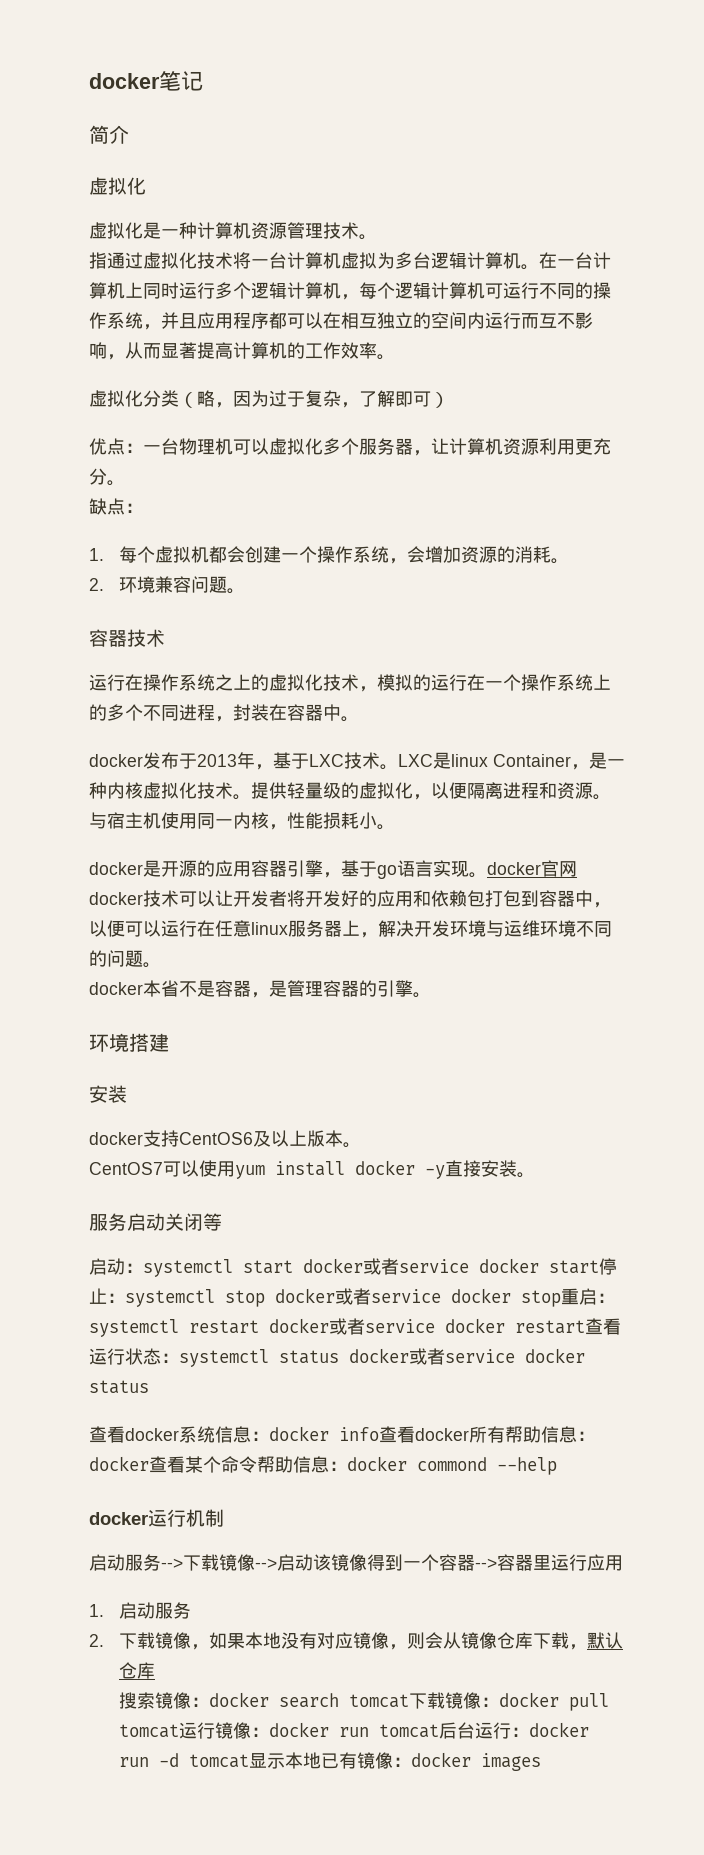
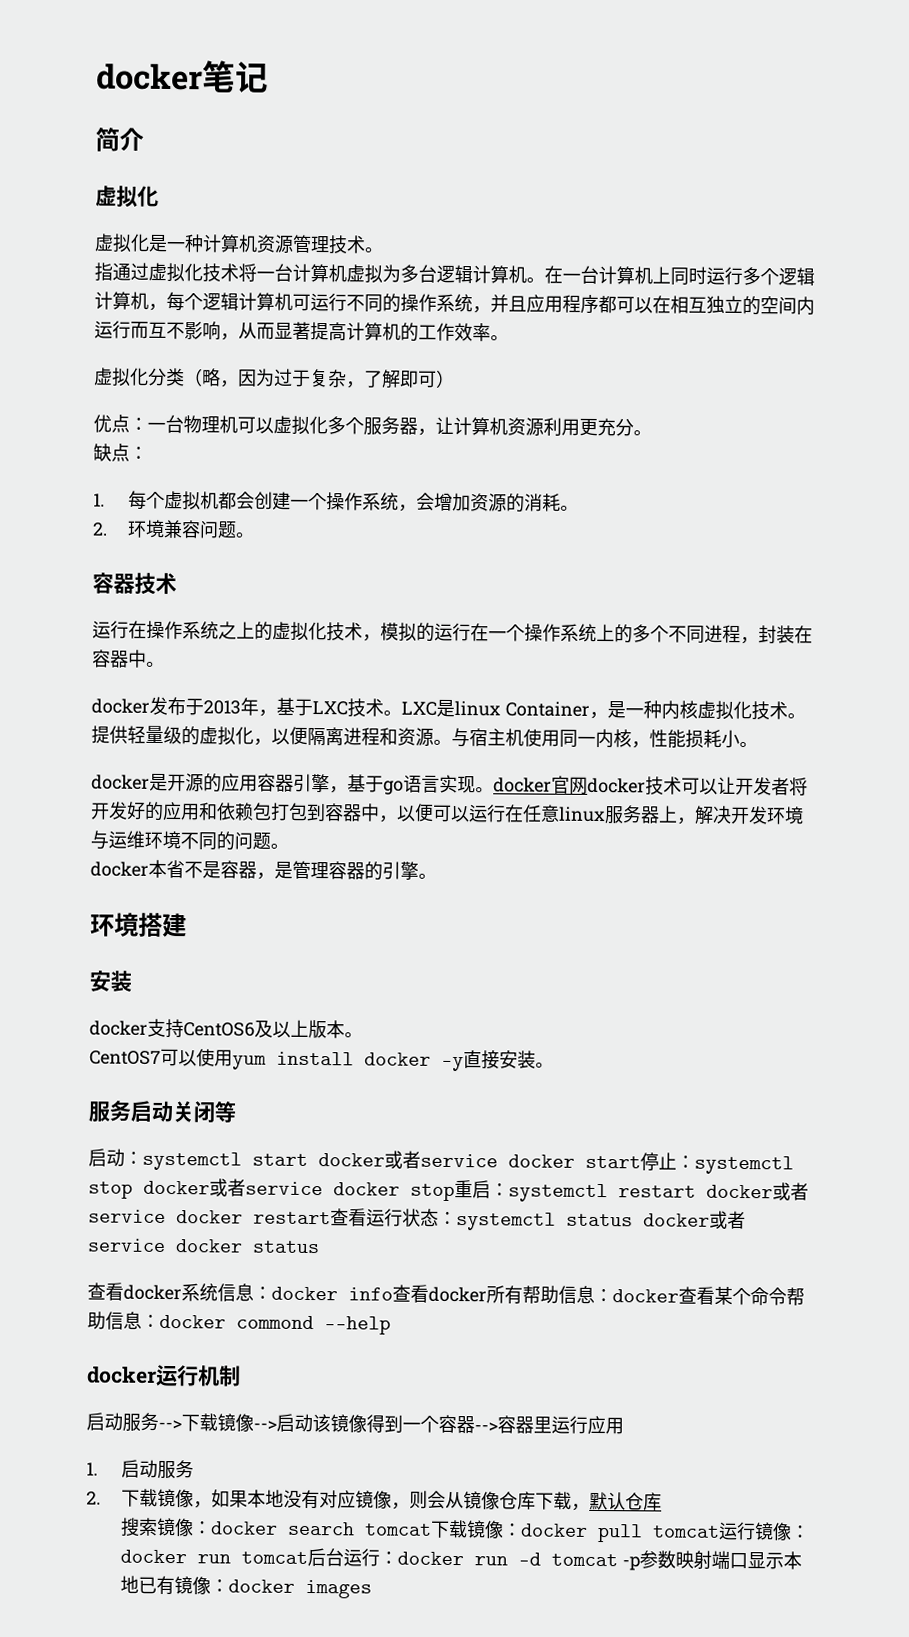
- 搜索镜像：docker search tomcat下载镜像：docker pull tomcat运行镜像：docker run tomcat后台运行：docker run -d tomcat显示本地已有镜像：docker images
+ 搜索镜像：docker search tomcat下载镜像：docker pull tomcat运行镜像：docker run tomcat后台运行：docker run -d tomcat -p参数映射端口显示本地已有镜像：docker images

